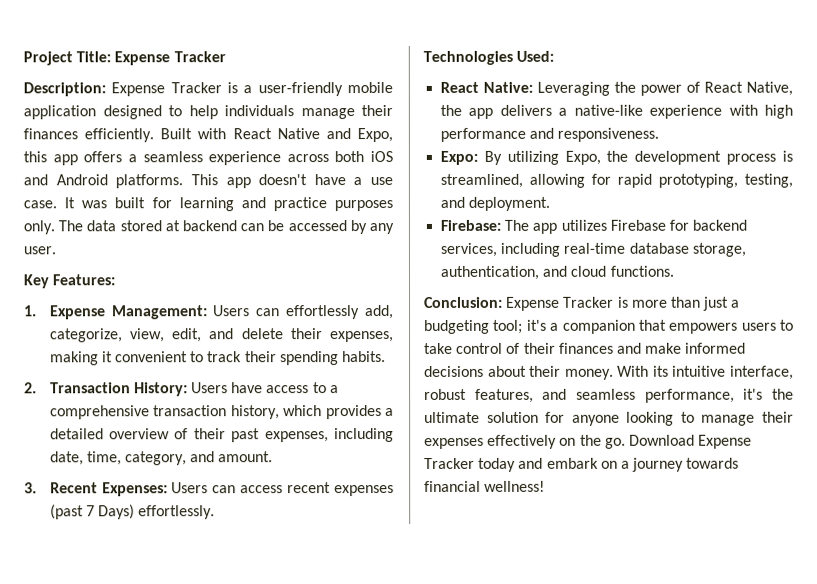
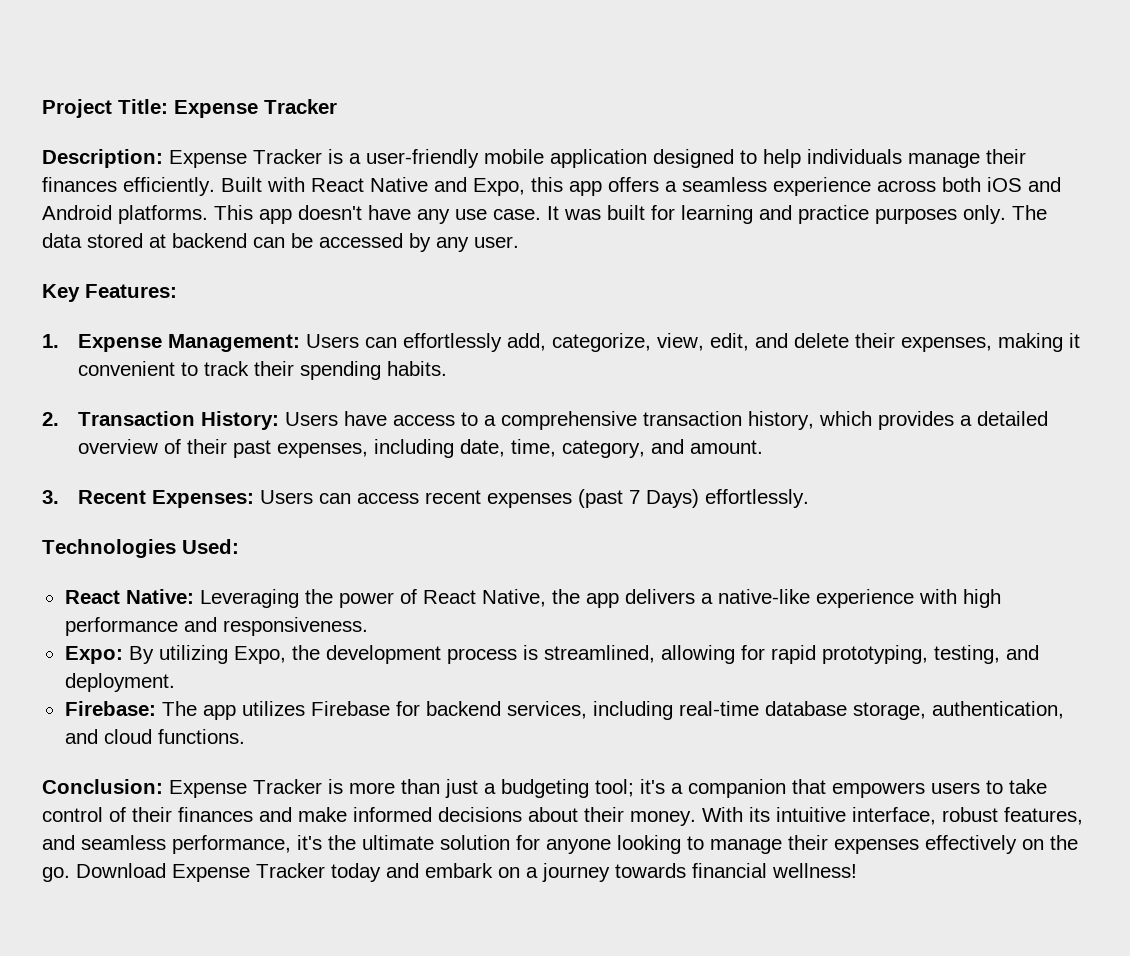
- This app doesn't have a use case.
+ This app doesn't have any use case.

